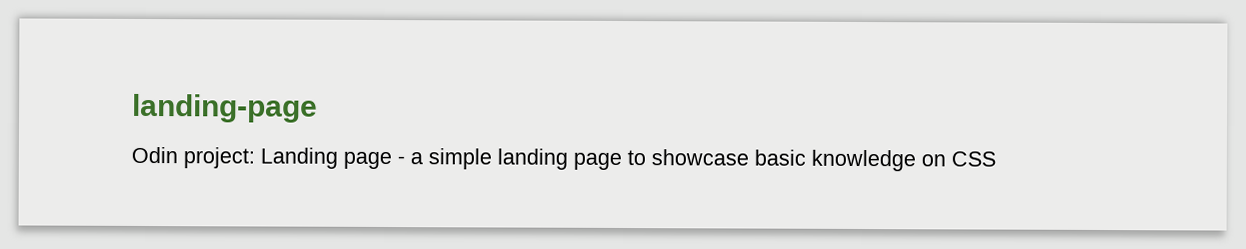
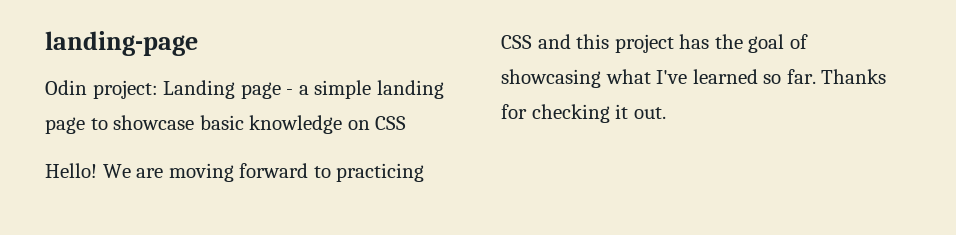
+ Hello! We are moving forward to practicing CSS and this project has the goal of showcasing what I've learned so far. Thanks for checking it out.

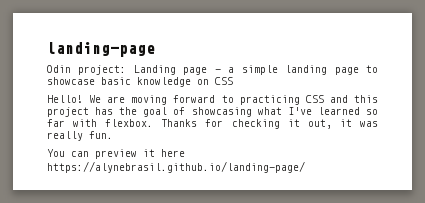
- We are moving forward to practicing CSS and this project has the goal of showcasing what I've learned so far.
+ We are moving forward to practicing CSS and this project has the goal of showcasing what I've learned so far with flexbox.
- Thanks for checking it out.
+ Thanks for checking it out, it was really fun.
+ You can preview it here https://alynebrasil.github.io/landing-page/

